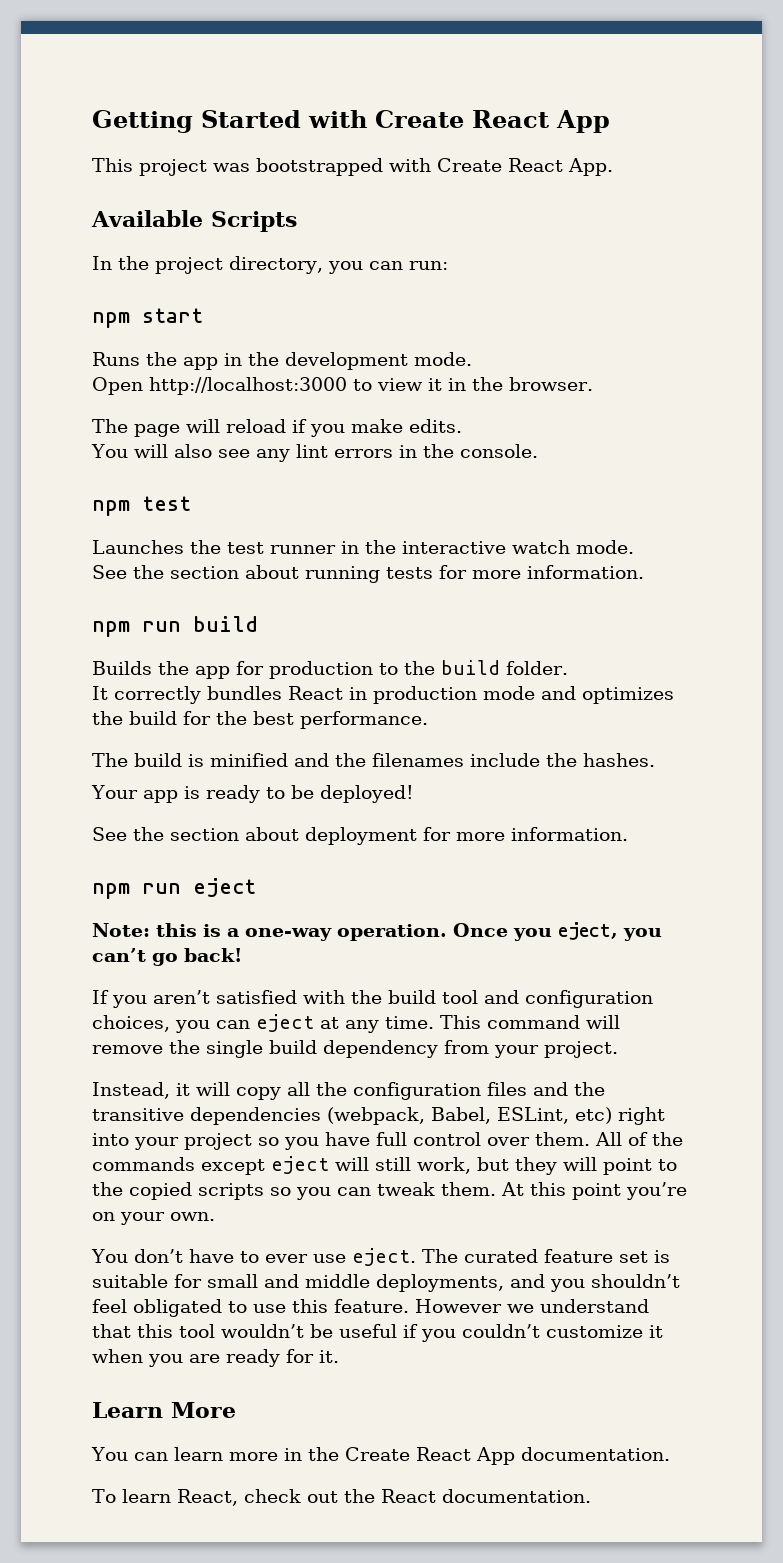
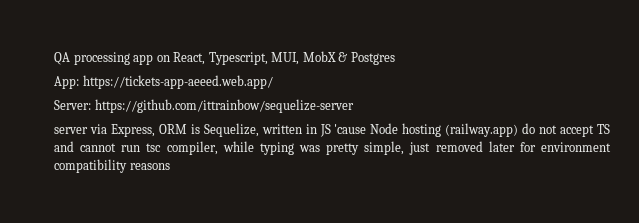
- Getting Started with Create React App
- This project was bootstrapped with Create React App.
- Available Scripts
- In the project directory, you can run:
- npm start
- Runs the app in the development mode.
- Open http://localhost:3000 to view it in the browser.
- The page will reload if you make edits.
- You will also see any lint errors in the console.
- npm test
- Launches the test runner in the interactive watch mode.
- See the section about running tests for more information.
- npm run build
- Builds the app for production to the build folder.
- It correctly bundles React in production mode and optimizes the build for the best performance.
- The build is minified and the filenames include the hashes.
- Your app is ready to be deployed!
- See the section about deployment for more information.
- npm run eject
- Note: this is a one-way operation. Once you eject, you can’t go back!
- If you aren’t satisfied with the build tool and configuration choices, you can eject at any time. This command will remove the single build dependency from your project.
- Instead, it will copy all the configuration files and the transitive dependencies (webpack, Babel, ESLint, etc) right into your project so you have full control over them. All of the commands except eject will still work, but they will point to the copied scripts so you can tweak them. At this point you’re on your own.
- You don’t have to ever use eject. The curated feature set is suitable for small and middle deployments, and you shouldn’t feel obligated to use this feature. However we understand that this tool wouldn’t be useful if you couldn’t customize it when you are ready for it.
- Learn More
- You can learn more in the Create React App documentation.
- To learn React, check out the React documentation.
+ QA processing app on React, Typescript, MUI, MobX & Postgres
+ App: https://tickets-app-aeeed.web.app/
+ Server: https://github.com/ittrainbow/sequelize-server
+ server via Express, ORM is Sequelize, written in JS 'cause Node hosting (railway.app) do not accept TS and cannot run tsc compiler, while typing was pretty simple, just removed later for environment compatibility reasons

